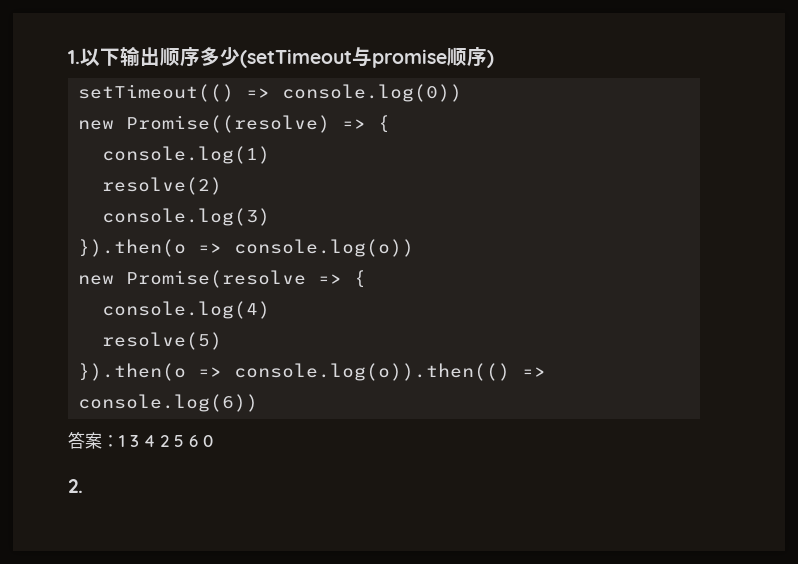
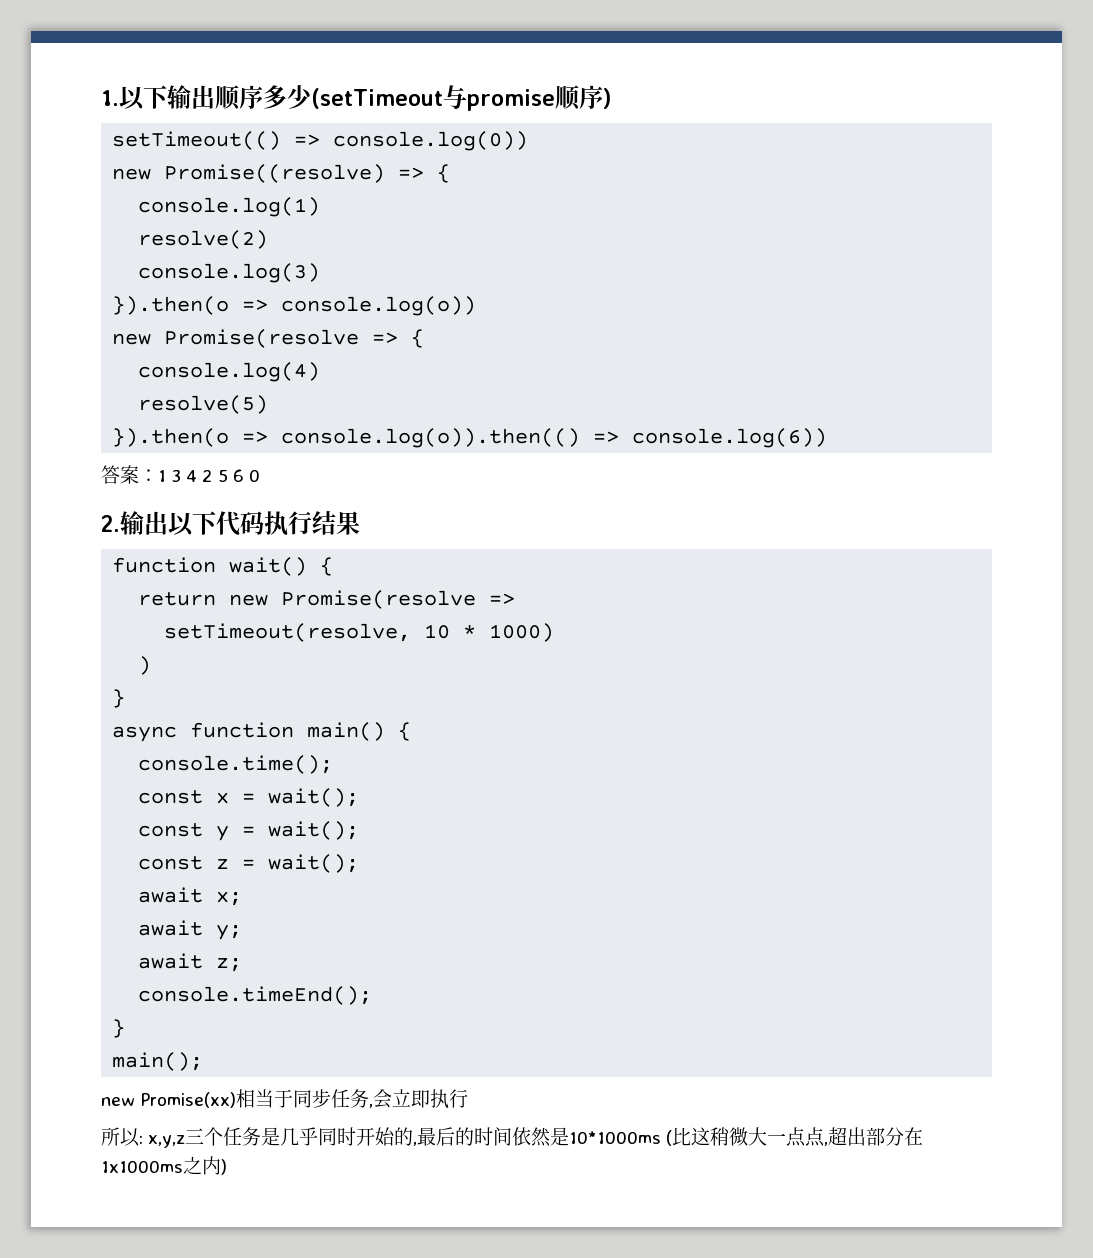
- 2.
+ 2.输出以下代码执行结果
+ function wait() {
+ return new Promise(resolve =>
+ setTimeout(resolve, 10 * 1000)
+ )
+ }
+ async function main() {
+ console.time();
+ const x = wait();
+ const y = wait();
+ const z = wait();
+ await x;
+ await y;
+ await z;
+ console.timeEnd();
+ }
+ main();
+ new Promise(xx)相当于同步任务,会立即执行
+ 所以: x,y,z三个任务是几乎同时开始的,最后的时间依然是10*1000ms (比这稍微大一点点,超出部分在1x1000ms之内)

